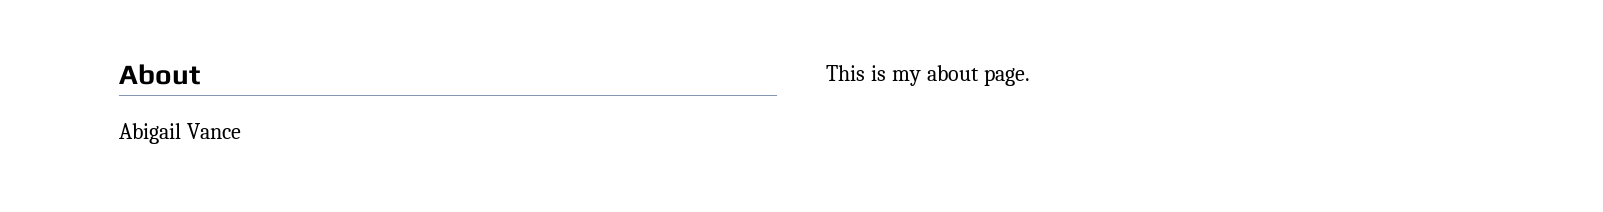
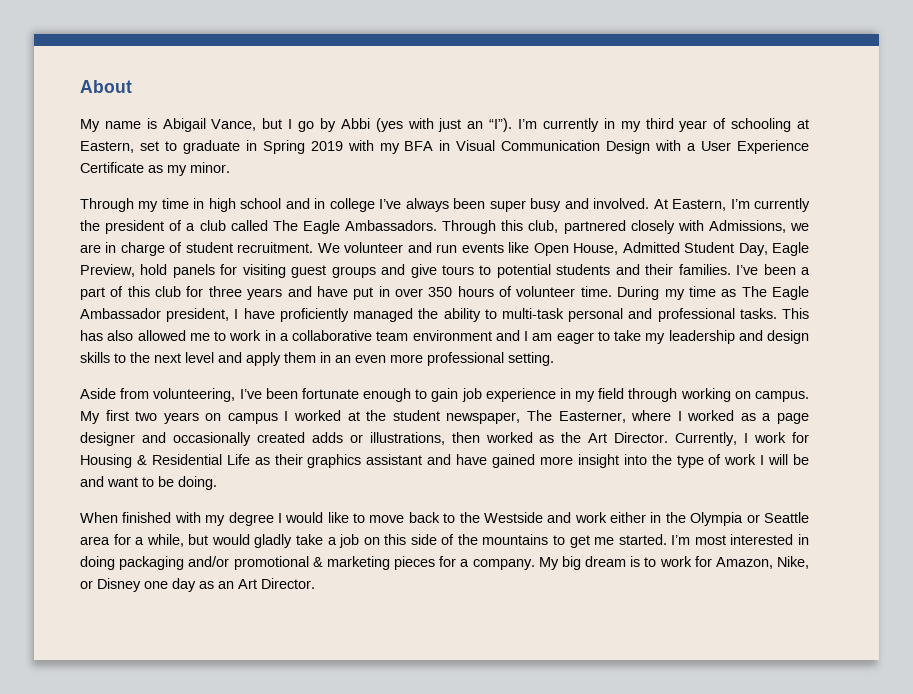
- Abigail Vance
- This is my about page.
+ My name is Abigail Vance, but I go by Abbi (yes with just an “I”). I’m currently in my third year of schooling at Eastern, set to graduate in Spring 2019 with my BFA in Visual Communication Design with a User Experience Certificate as my minor.
+ Through my time in high school and in college I’ve always been super busy and involved. At Eastern, I’m currently the president of a club called The Eagle Ambassadors. Through this club, partnered closely with Admissions, we are in charge of student recruitment. We volunteer and run events like Open House, Admitted Student Day, Eagle Preview, hold panels for visiting guest groups and give tours to potential students and their families. I’ve been a part of this club for three years and have put in over 350 hours of volunteer time. During my time as The Eagle Ambassador president, I have proficiently managed the ability to multi-task personal and professional tasks. This has also allowed me to work in a collaborative team environment and I am eager to take my leadership and design skills to the next level and apply them in an even more professional setting.
+ Aside from volunteering, I’ve been fortunate enough to gain job experience in my field through working on campus. My first two years on campus I worked at the student newspaper, The Easterner, where I worked as a page designer and occasionally created adds or illustrations, then worked as the Art Director. Currently, I work for Housing & Residential Life as their graphics assistant and have gained more insight into the type of work I will be and want to be doing.
+ When finished with my degree I would like to move back to the Westside and work either in the Olympia or Seattle area for a while, but would gladly take a job on this side of the mountains to get me started. I’m most interested in doing packaging and/or promotional & marketing pieces for a company. My big dream is to work for Amazon, Nike, or Disney one day as an Art Director.

